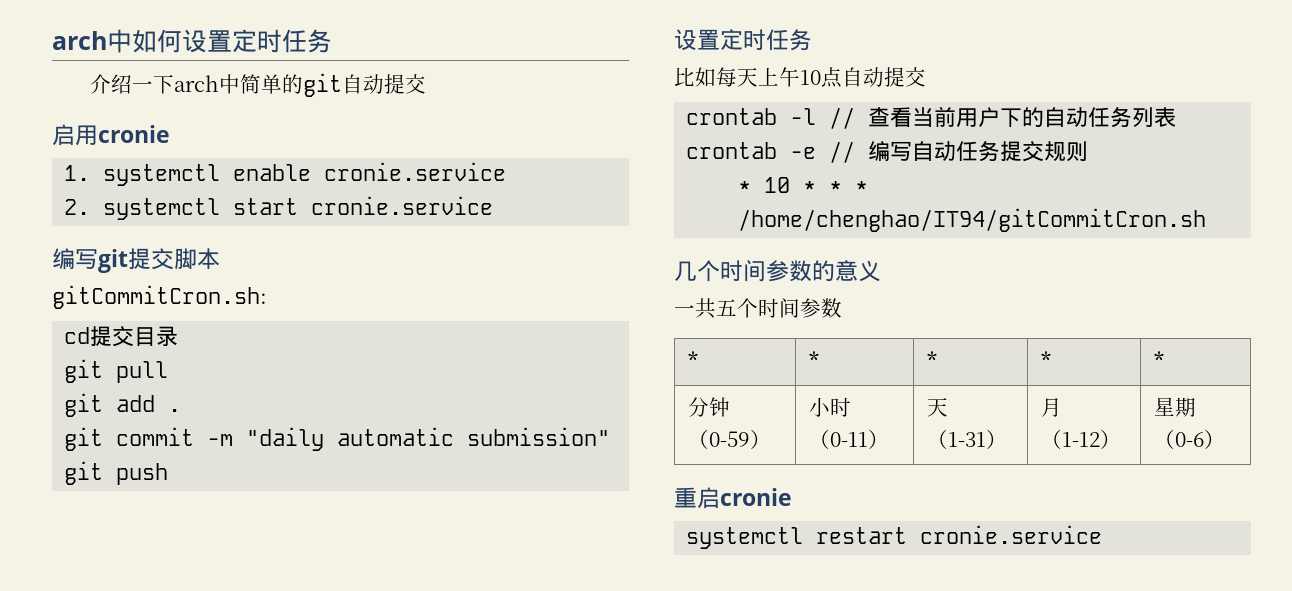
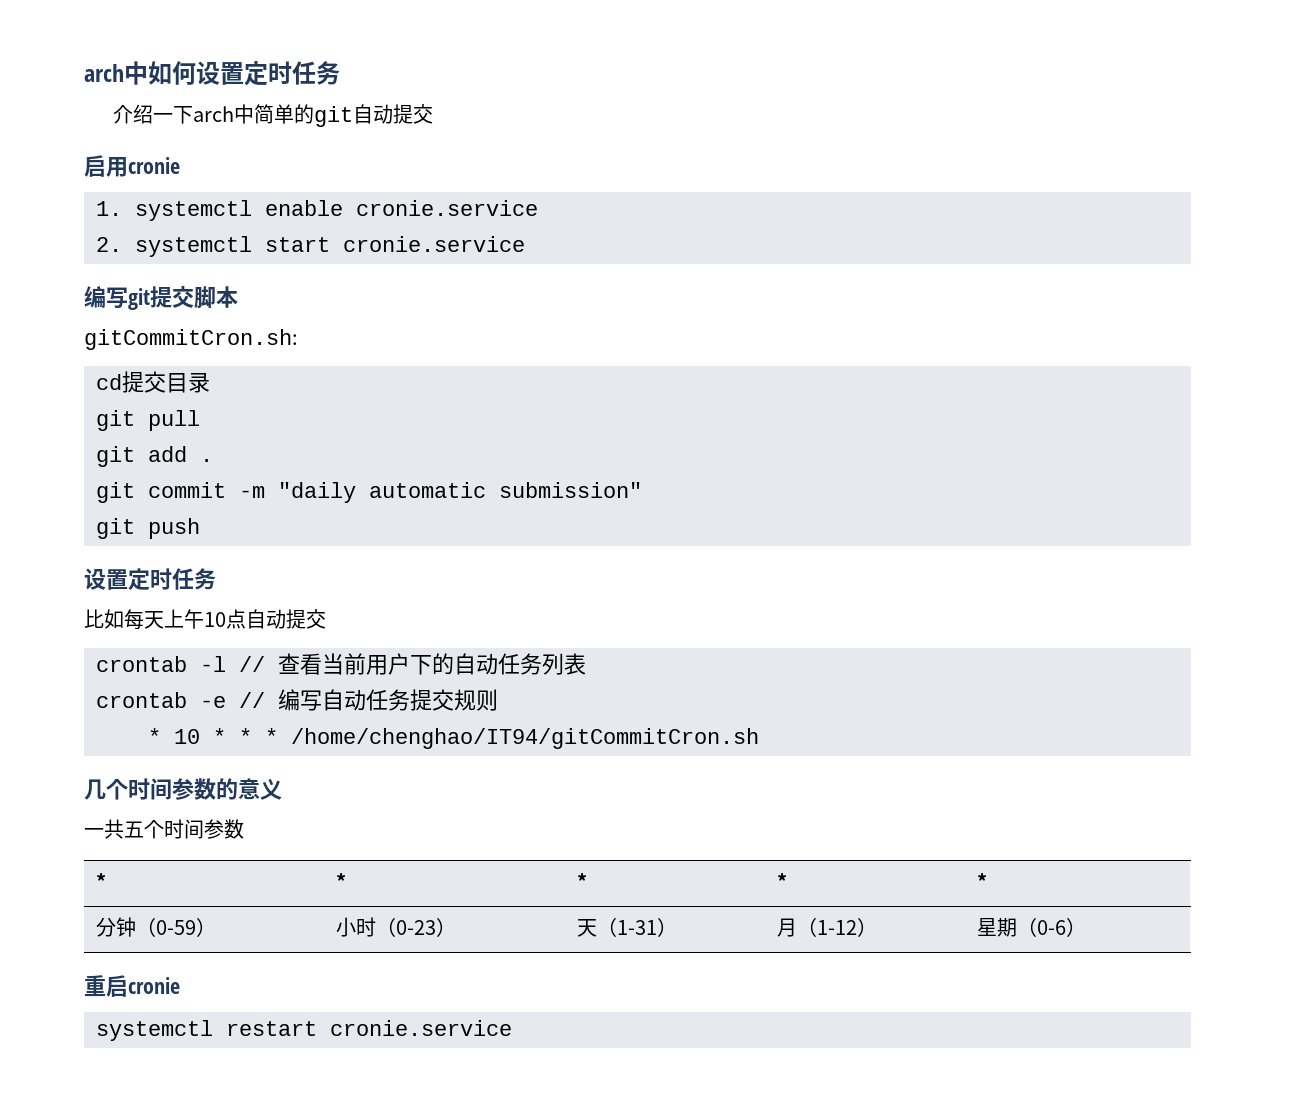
- 分钟（0-59） | 小时（0-11） | 天（1-31） | 月（1-12） | 星期（0-6）
+ 分钟（0-59） | 小时（0-23） | 天（1-31） | 月（1-12） | 星期（0-6）

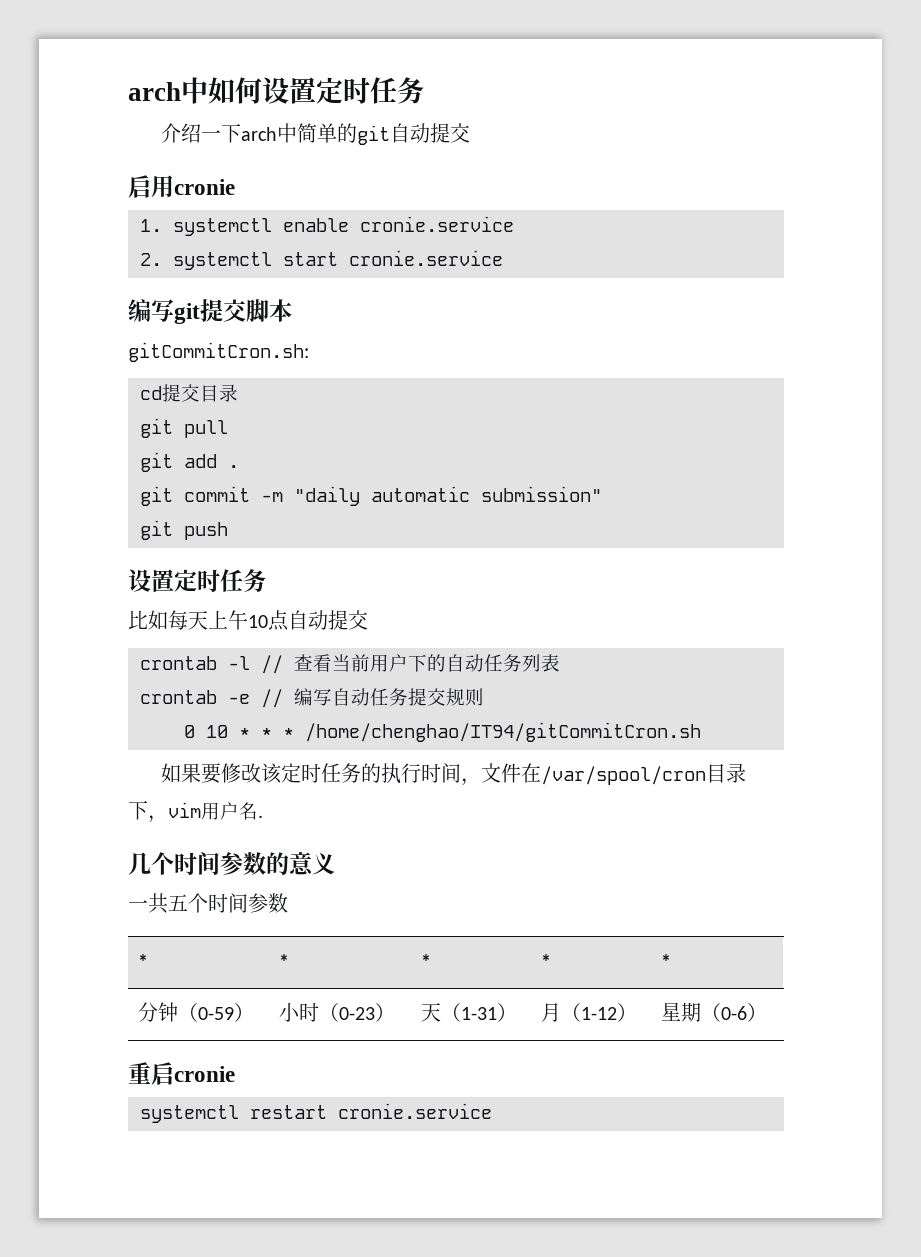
- * 10 * * * /home/chenghao/IT94/gitCommitCron.sh
+ 0 10 * * * /home/chenghao/IT94/gitCommitCron.sh
+ 如果要修改该定时任务的执行时间，文件在/var/spool/cron目录下，vim用户名.

